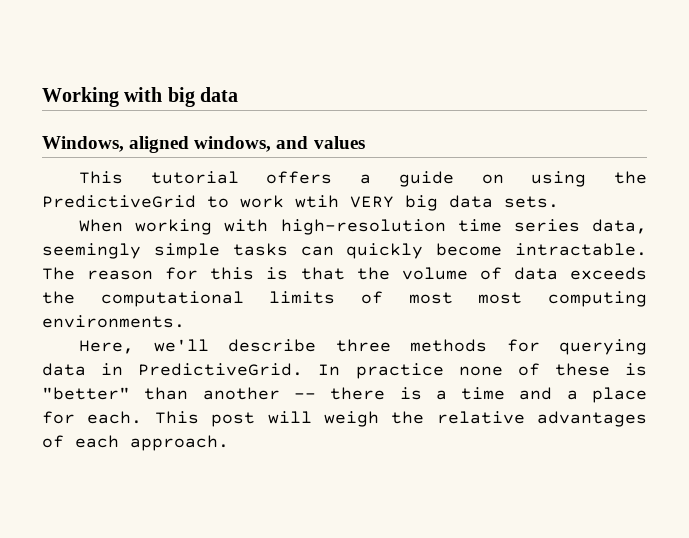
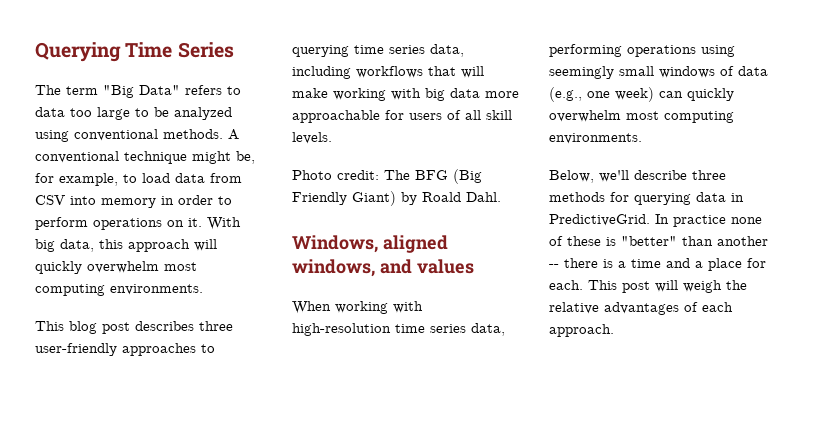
- Working with big data
+ Querying Time Series
+ The term "Big Data" refers to data too large to be analyzed using conventional methods. A conventional technique might be, for example, to load data from CSV into memory in order to perform operations on it. With big data, this approach will quickly overwhelm most computing environments.
+ This blog post describes three user-friendly approaches to querying time series data, including workflows that will make working with big data more approachable for users of all skill levels.
+ Photo credit: The BFG (Big Friendly Giant) by Roald Dahl.
- This tutorial offers a guide on using the PredictiveGrid to work wtih VERY big data sets.
- When working with high-resolution time series data, seemingly simple tasks can quickly become intractable. The reason for this is that the volume of data exceeds the computational limits of most most computing environments.
- Here, we'll describe three methods for querying data in PredictiveGrid.
+ When working with high-resolution time series data, performing operations using seemingly small windows of data (e.g., one week) can quickly overwhelm most computing environments.
+ Below, we'll describe three methods for querying data in PredictiveGrid.

